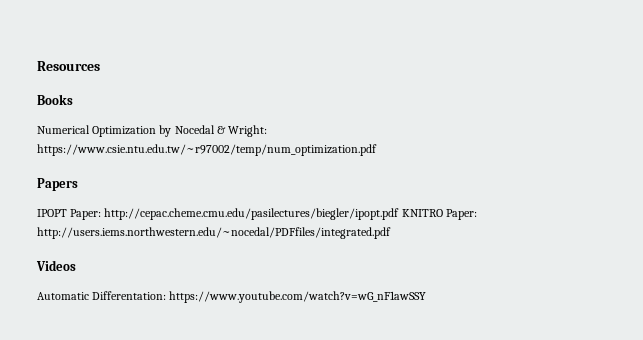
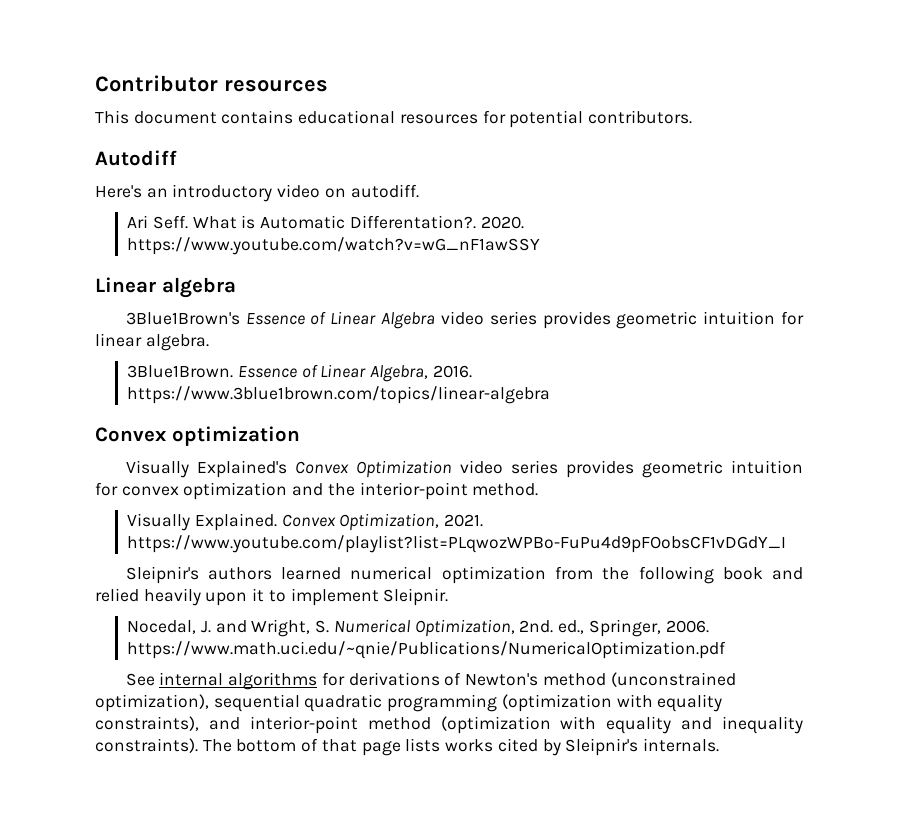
- Resources
- Books
- Numerical Optimization by Nocedal & Wright: https://www.csie.ntu.edu.tw/~r97002/temp/num_optimization.pdf
- Papers
- IPOPT Paper: http://cepac.cheme.cmu.edu/pasilectures/biegler/ipopt.pdf KNITRO Paper: http://users.iems.northwestern.edu/~nocedal/PDFfiles/integrated.pdf
- Videos
- Automatic Differentation: https://www.youtube.com/watch?v=wG_nF1awSSY
+ Contributor resources
+ This document contains educational resources for potential contributors.
+ Autodiff
+ Here's an introductory video on autodiff.
+ Ari Seff. What is Automatic Differentation?. 2020. https://www.youtube.com/watch?v=wG_nF1awSSY
+ Linear algebra
+ 3Blue1Brown's Essence of Linear Algebra video series provides geometric intuition for linear algebra.
+ 3Blue1Brown. Essence of Linear Algebra, 2016. https://www.3blue1brown.com/topics/linear-algebra
+ Convex optimization
+ Visually Explained's Convex Optimization video series provides geometric intuition for convex optimization and the interior-point method.
+ Visually Explained. Convex Optimization, 2021. https://www.youtube.com/playlist?list=PLqwozWPBo-FuPu4d9pFOobsCF1vDGdY_I
+ Sleipnir's authors learned numerical optimization from the following book and relied heavily upon it to implement Sleipnir.
+ Nocedal, J. and Wright, S. Numerical Optimization, 2nd. ed., Springer, 2006. https://www.math.uci.edu/~qnie/Publications/NumericalOptimization.pdf
+ See internal algorithms for derivations of Newton's method (unconstrained optimization), sequential quadratic programming (optimization with equality constraints), and interior-point method (optimization with equality and inequality constraints). The bottom of that page lists works cited by Sleipnir's internals.

